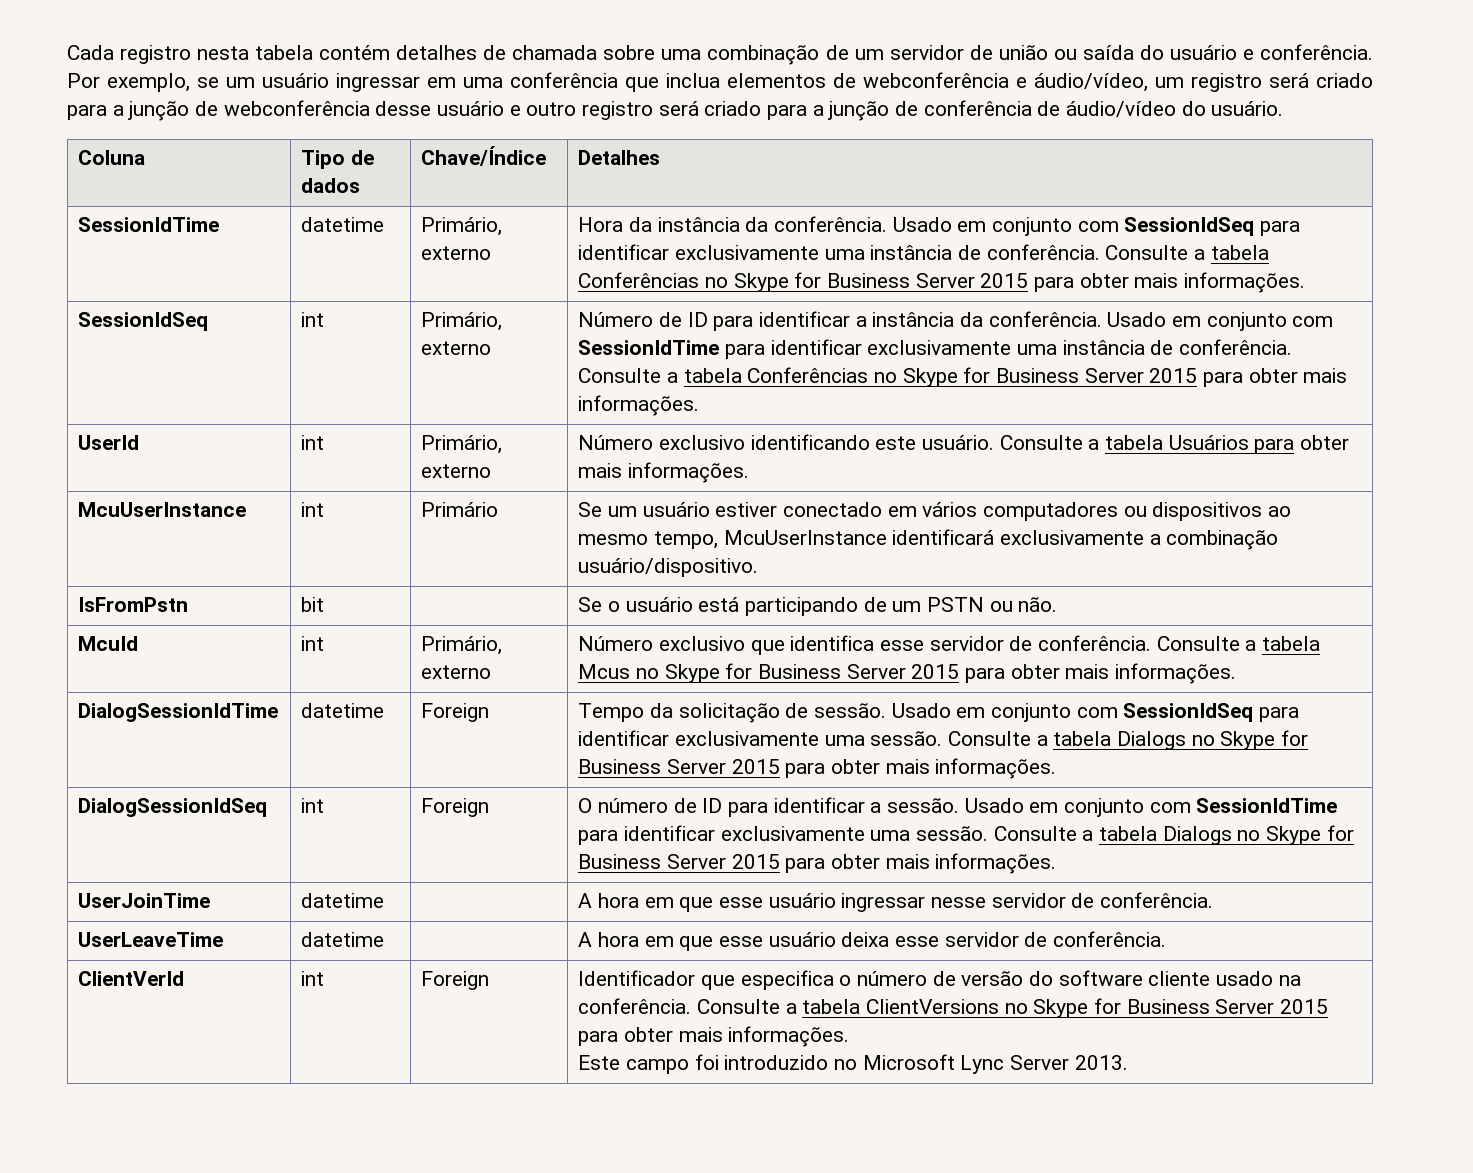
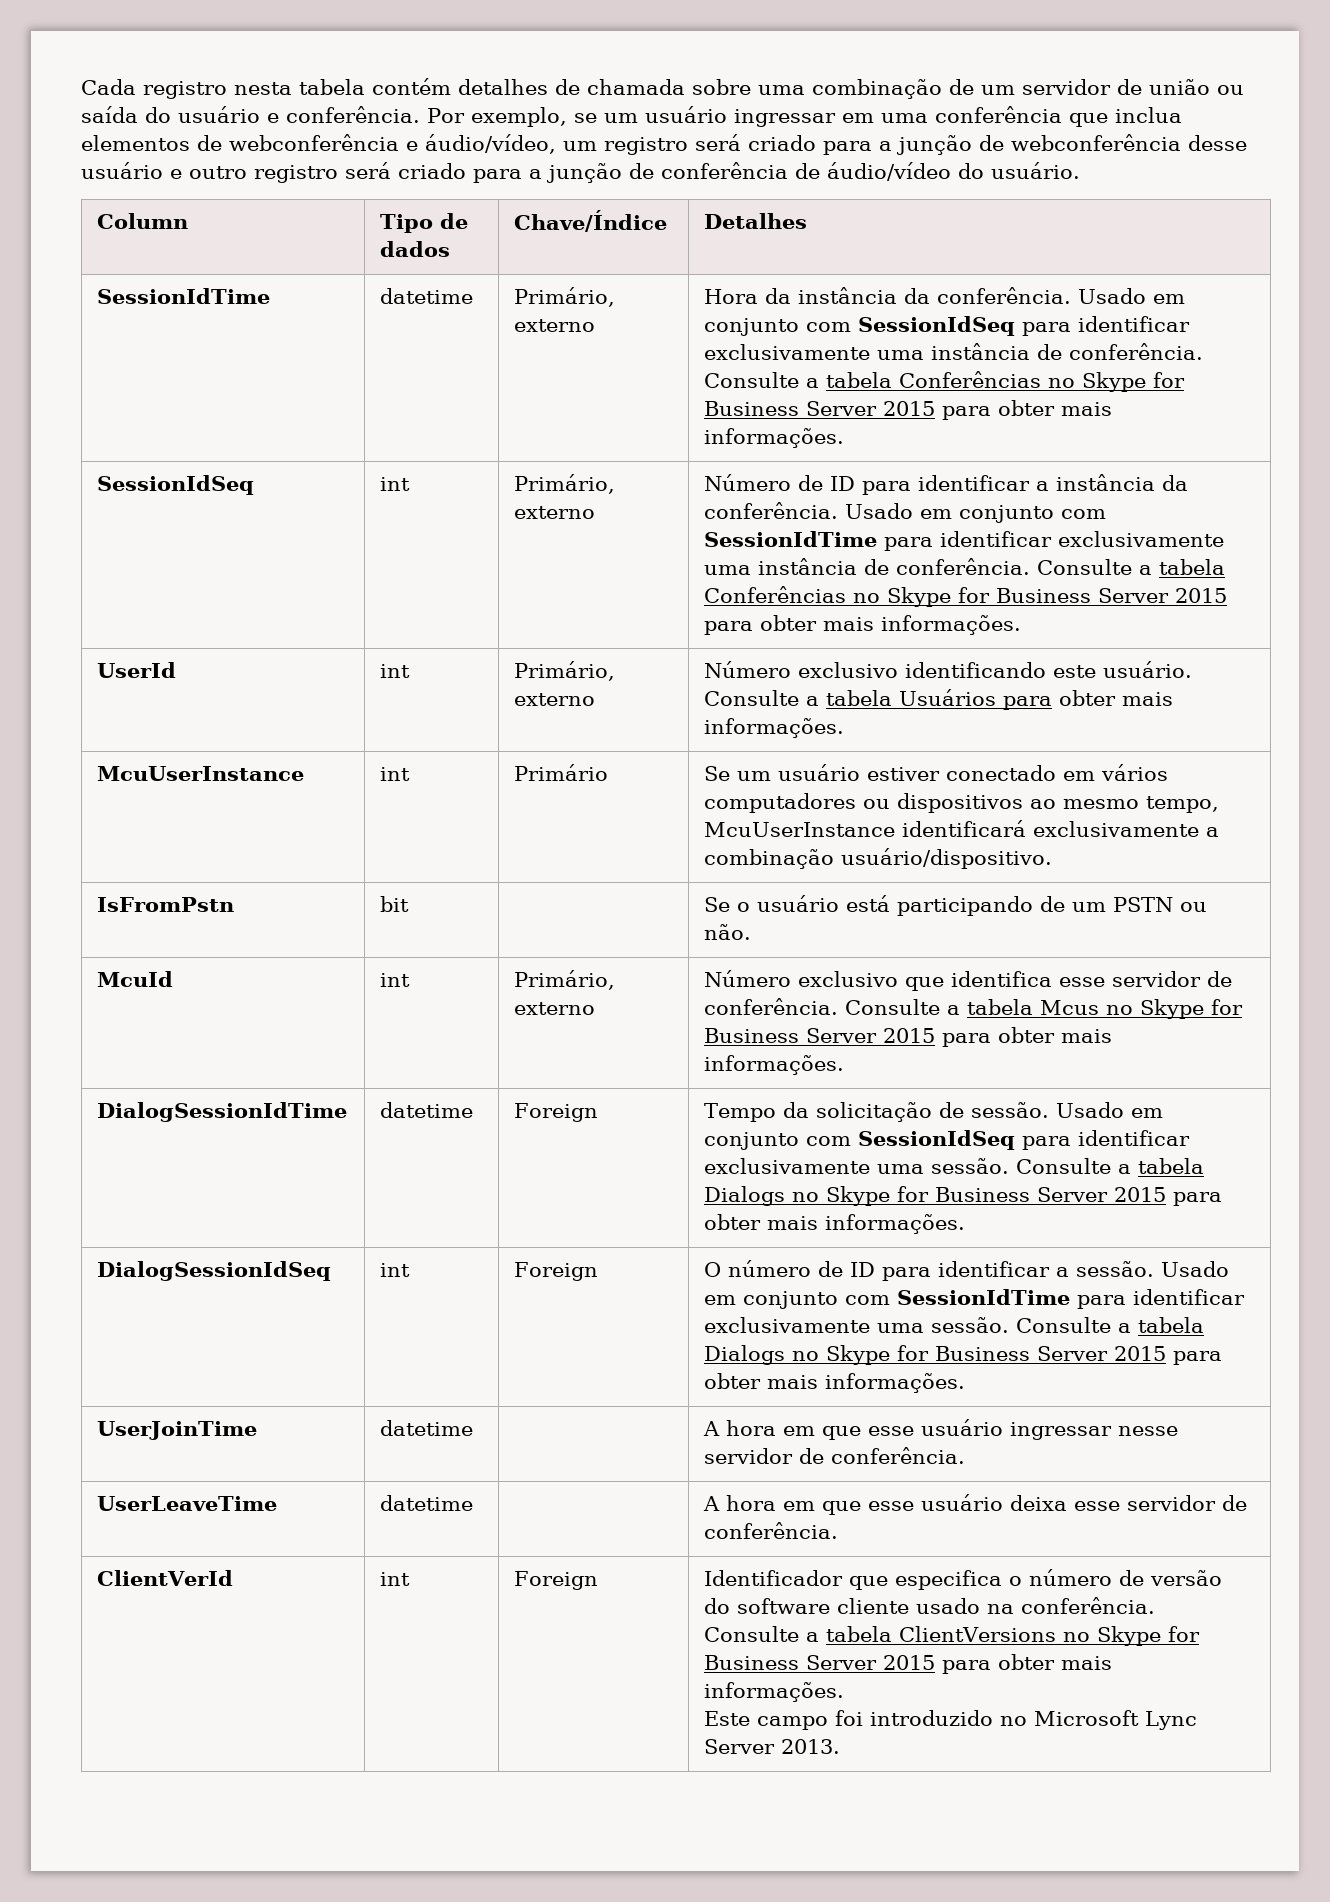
- Coluna | Tipo de dados | Chave/Índice | Detalhes
+ Column | Tipo de dados | Chave/Índice | Detalhes

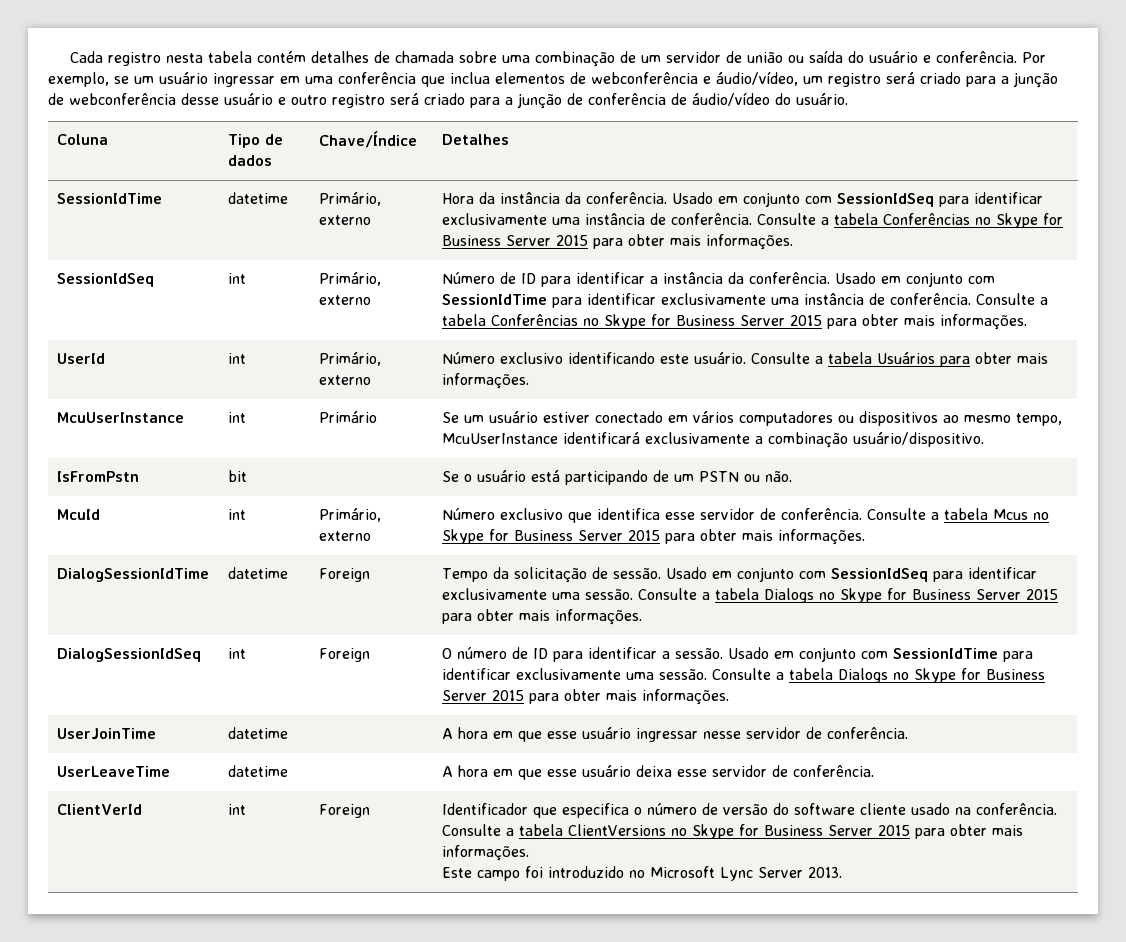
- Column | Tipo de dados | Chave/Índice | Detalhes
+ Coluna | Tipo de dados | Chave/Índice | Detalhes

